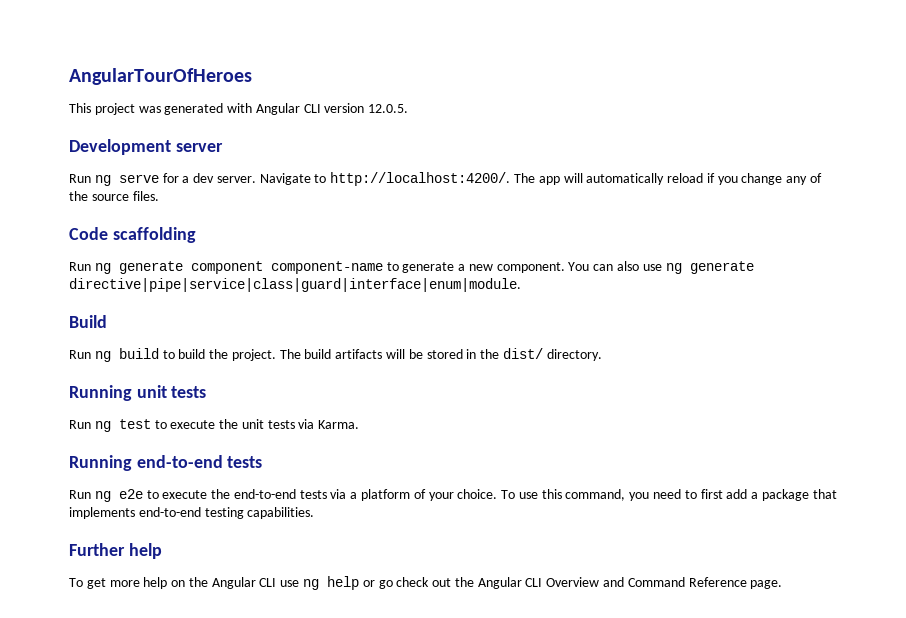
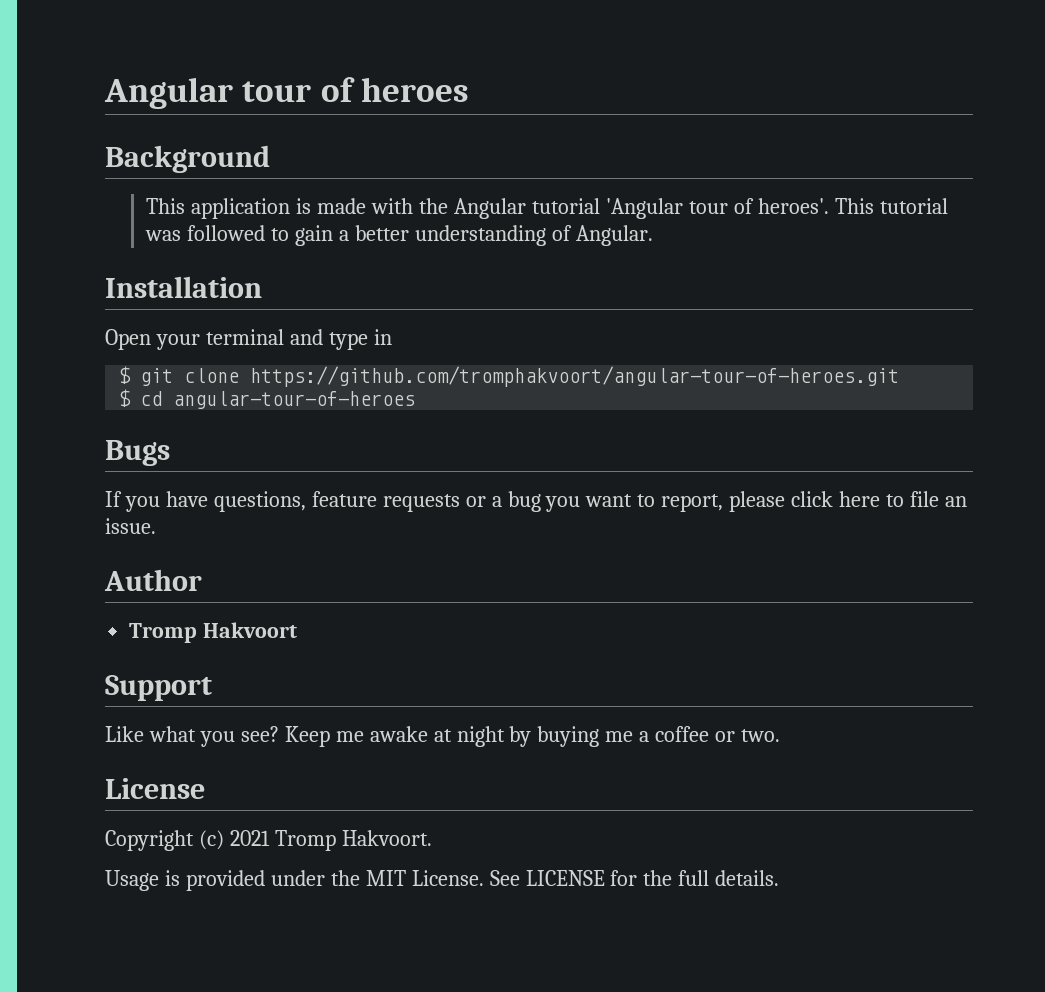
- AngularTourOfHeroes
- This project was generated with Angular CLI version 12.0.5.
- Development server
- Run ng serve for a dev server. Navigate to http://localhost:4200/. The app will automatically reload if you change any of the source files.
- Code scaffolding
- Run ng generate component component-name to generate a new component. You can also use ng generate directive|pipe|service|class|guard|interface|enum|module.
- Build
- Run ng build to build the project. The build artifacts will be stored in the dist/ directory.
- Running unit tests
- Run ng test to execute the unit tests via Karma.
- Running end-to-end tests
- Run ng e2e to execute the end-to-end tests via a platform of your choice. To use this command, you need to first add a package that implements end-to-end testing capabilities.
- Further help
- To get more help on the Angular CLI use ng help or go check out the Angular CLI Overview and Command Reference page.
+ Angular tour of heroes
+ Background
+ This application is made with the Angular tutorial 'Angular tour of heroes'. This tutorial was followed to gain a better understanding of Angular.
+ Installation
+ Open your terminal and type in
+ $ git clone https://github.com/tromphakvoort/angular-tour-of-heroes.git
+ $ cd angular-tour-of-heroes
+ Bugs
+ If you have questions, feature requests or a bug you want to report, please click here to file an issue.
+ Author
+ Tromp Hakvoort
+ Support
+ Like what you see? Keep me awake at night by buying me a coffee or two.
+ License
+ Copyright (c) 2021 Tromp Hakvoort.
+ Usage is provided under the MIT License. See LICENSE for the full details.

